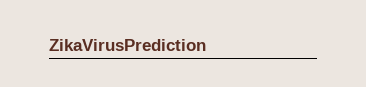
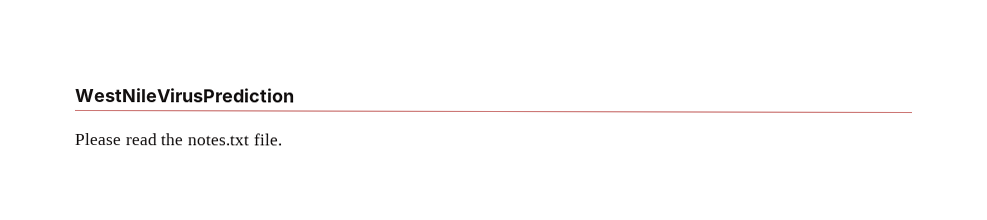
- ZikaVirusPrediction
+ WestNileVirusPrediction
+ Please read the notes.txt file.

